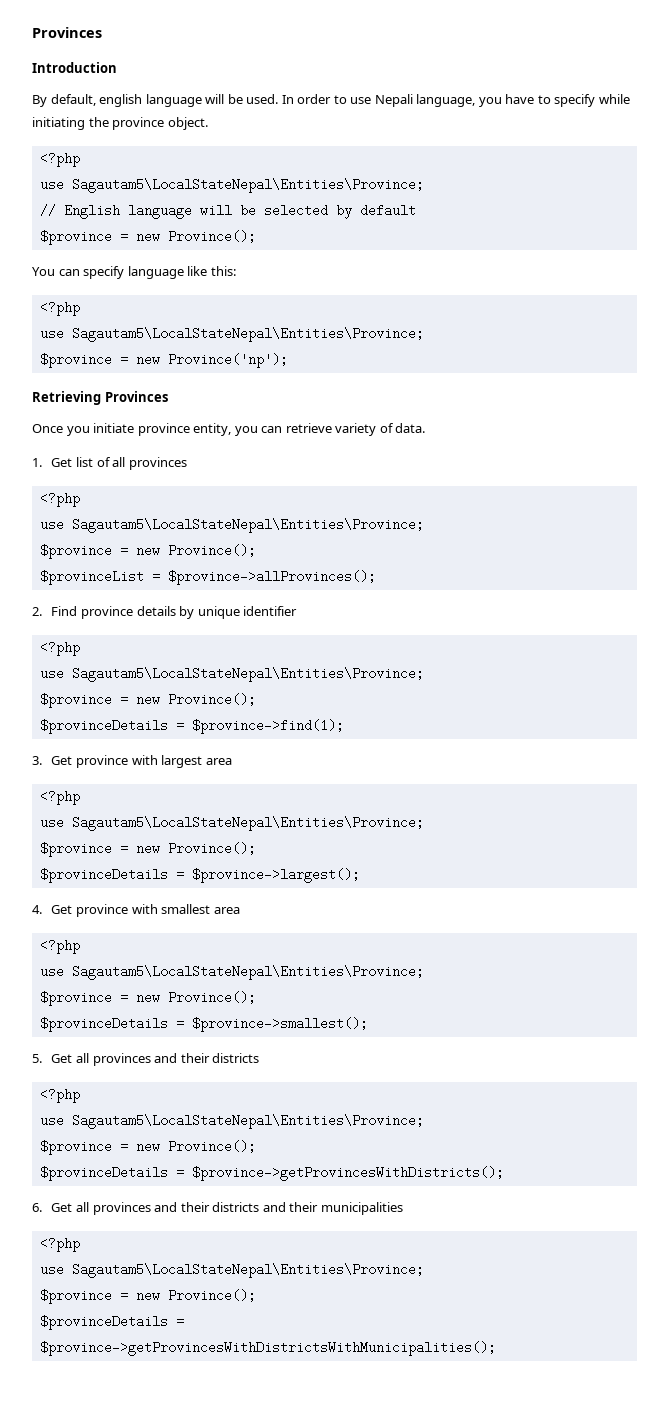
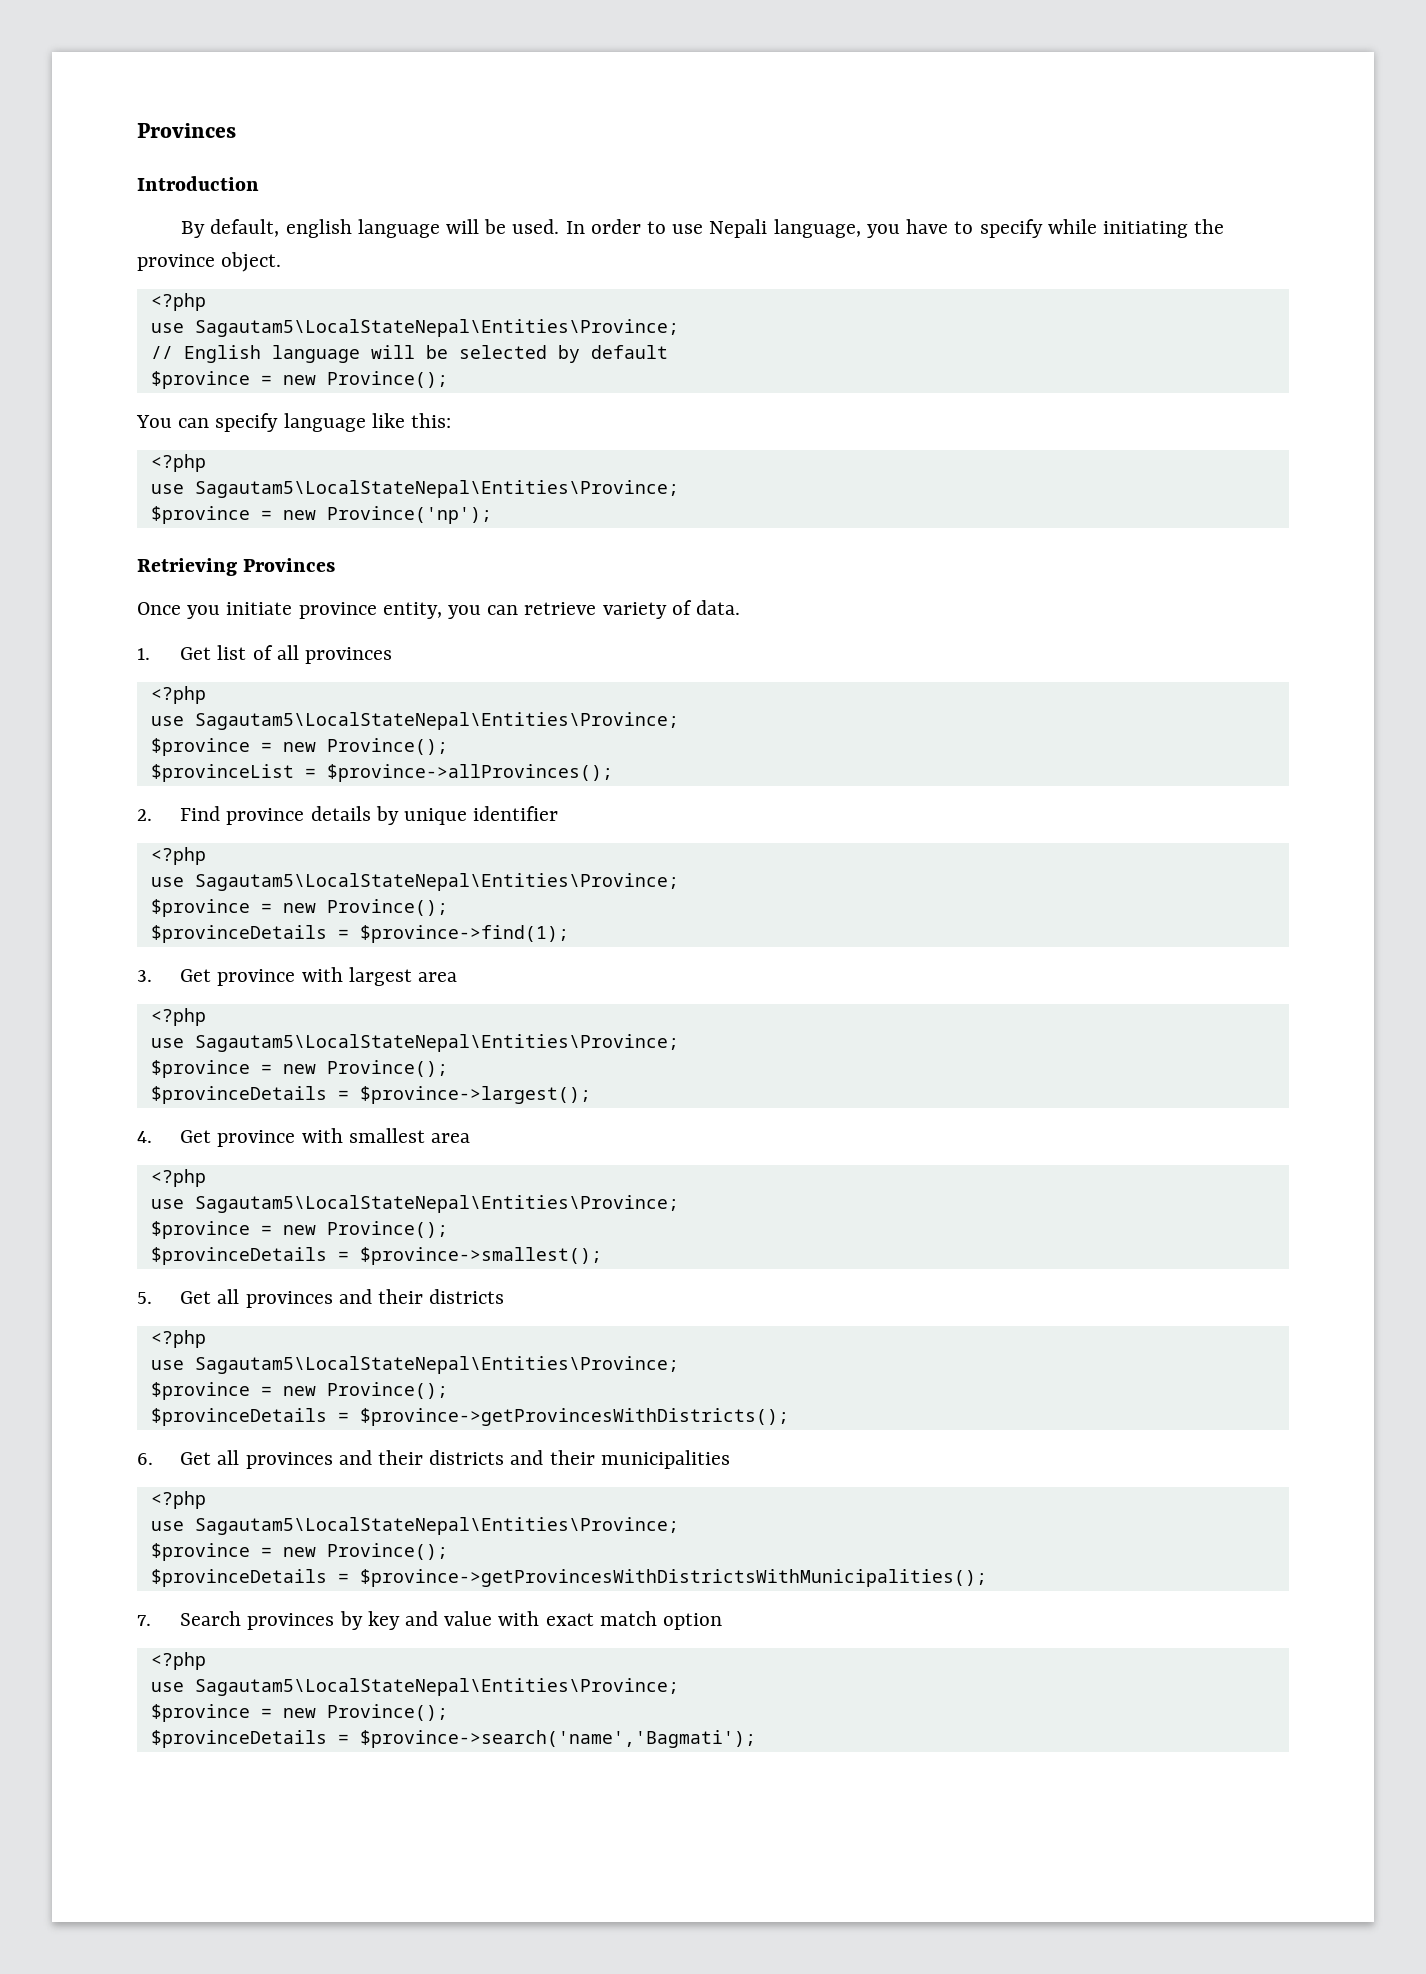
+ 7. Search provinces by key and value with exact match option
+ <?php
+ use Sagautam5\LocalStateNepal\Entities\Province;
+ $province = new Province();
+ $provinceDetails = $province->search('name','Bagmati');

